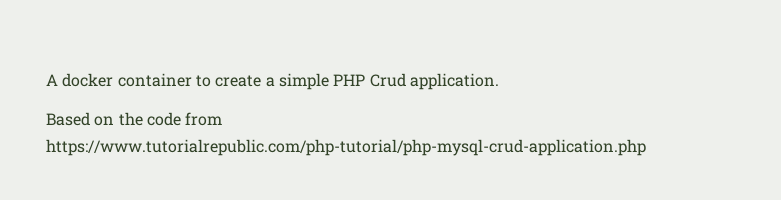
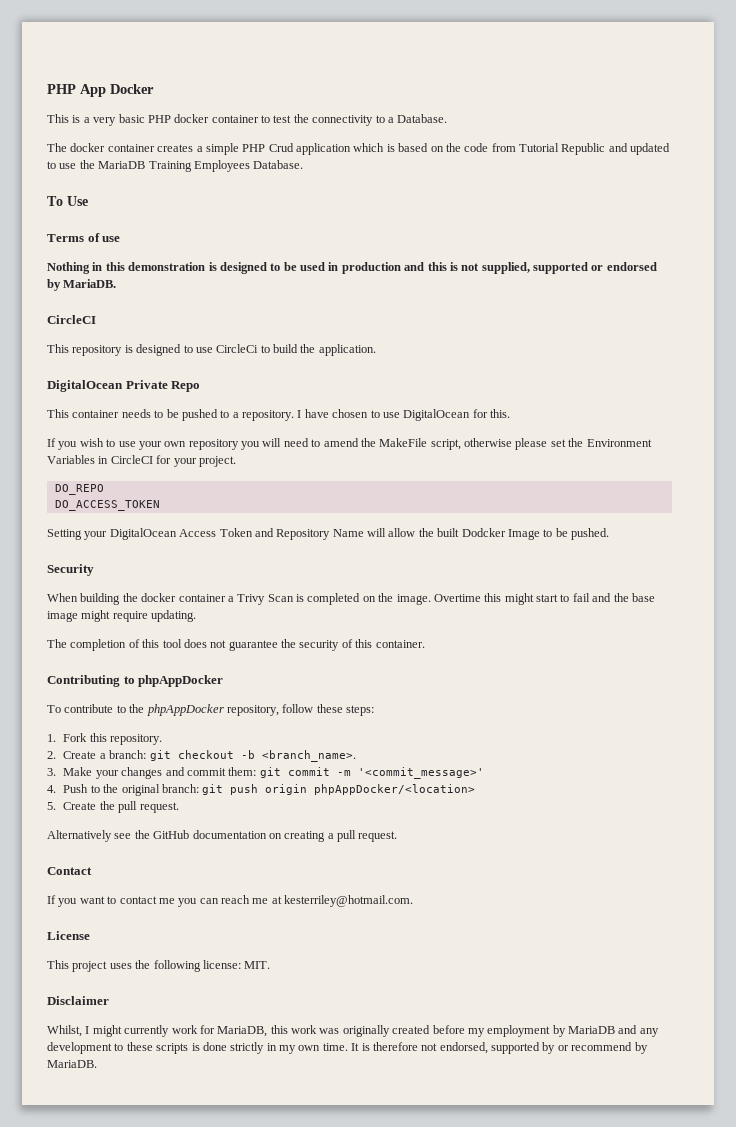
- A docker container to create a simple PHP Crud application.
- Based on the code from https://www.tutorialrepublic.com/php-tutorial/php-mysql-crud-application.php
+ PHP App Docker
+ This is a very basic PHP docker container to test the connectivity to a Database.
+ The docker container creates a simple PHP Crud application which is based on the code from Tutorial Republic and updated to use the MariaDB Training Employees Database.
+ To Use
+ Terms of use
+ Nothing in this demonstration is designed to be used in production and this is not supplied, supported or endorsed by MariaDB.
+ CircleCI
+ This repository is designed to use CircleCi to build the application.
+ DigitalOcean Private Repo
+ This container needs to be pushed to a repository. I have chosen to use DigitalOcean for this.
+ If you wish to use your own repository you will need to amend the MakeFile script, otherwise please set the Environment Variables in CircleCI for your project.
+ DO_REPO
+ DO_ACCESS_TOKEN
+ Setting your DigitalOcean Access Token and Repository Name will allow the built Dodcker Image to be pushed.
+ Security
+ When building the docker container a Trivy Scan is completed on the image. Overtime this might start to fail and the base image might require updating.
+ The completion of this tool does not guarantee the security of this container.
+ Contributing to phpAppDocker
+ To contribute to the phpAppDocker repository, follow these steps:
+ 1. Fork this repository.
+ 2. Create a branch: git checkout -b <branch_name>.
+ 3. Make your changes and commit them: git commit -m '<commit_message>'
+ 4. Push to the original branch: git push origin phpAppDocker/<location>
+ 5. Create the pull request.
+ Alternatively see the GitHub documentation on creating a pull request.
+ Contact
+ If you want to contact me you can reach me at kesterriley@hotmail.com.
+ License
+ This project uses the following license: MIT.
+ Disclaimer
+ Whilst, I might currently work for MariaDB, this work was originally created before my employment by MariaDB and any development to these scripts is done strictly in my own time. It is therefore not endorsed, supported by or recommend by MariaDB.

